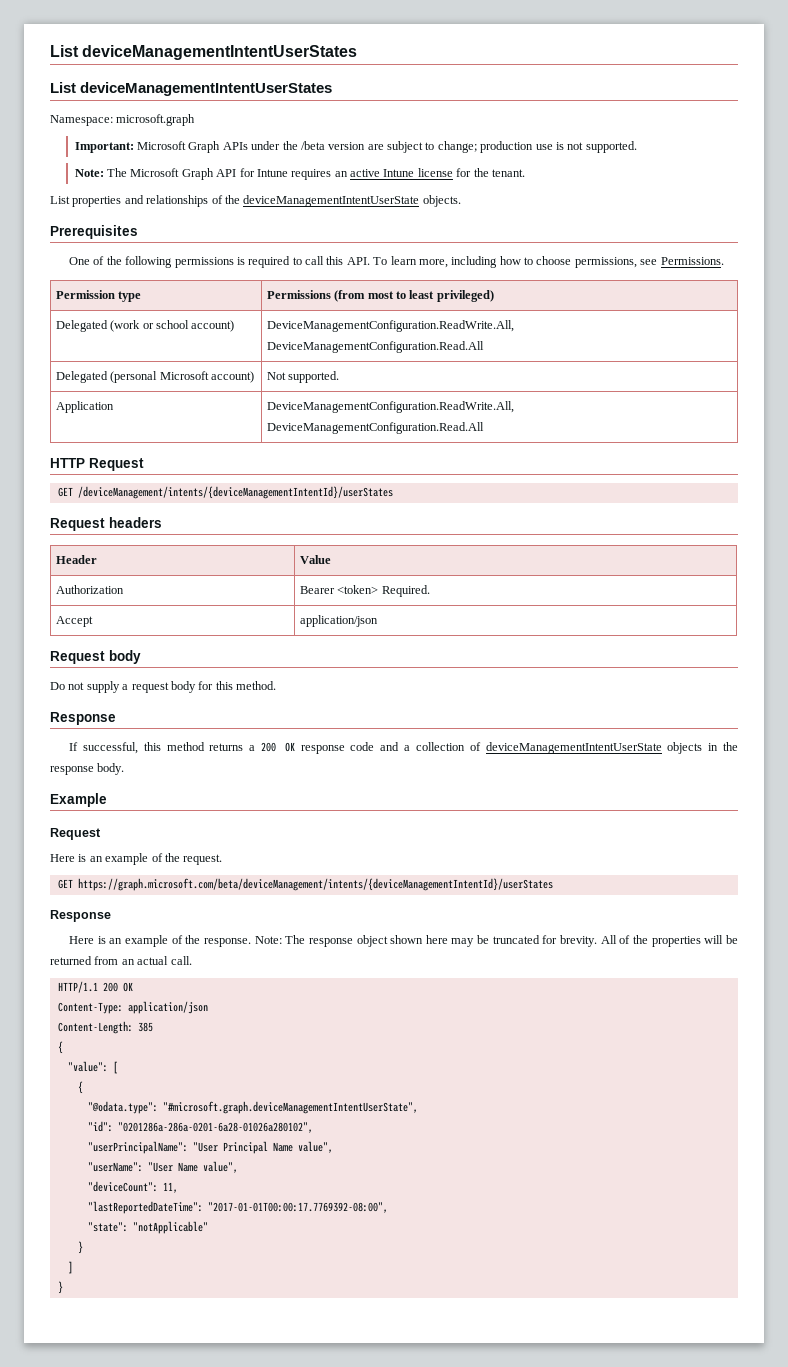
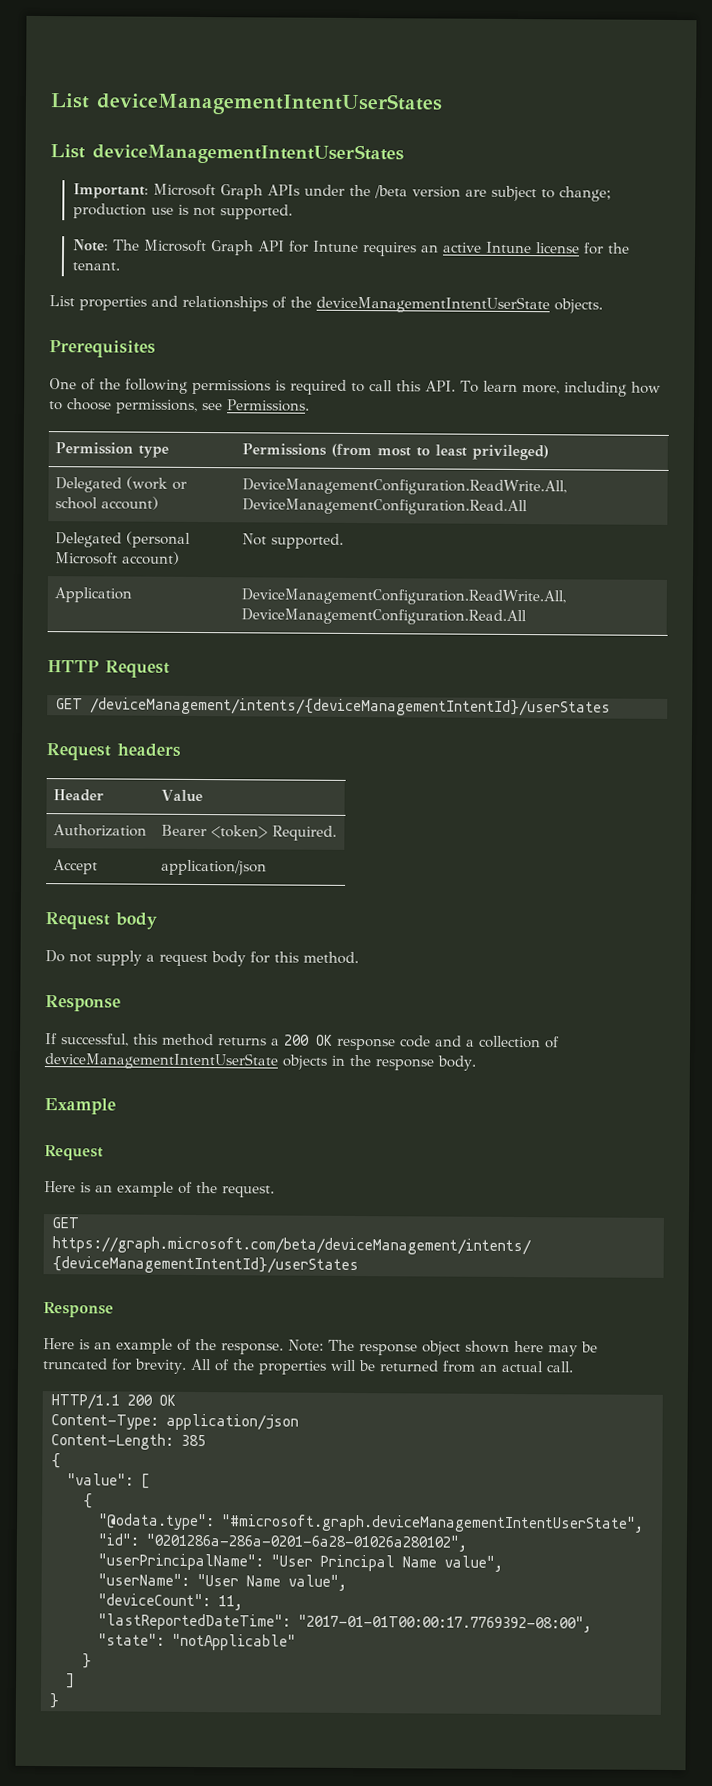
- Namespace: microsoft.graph

